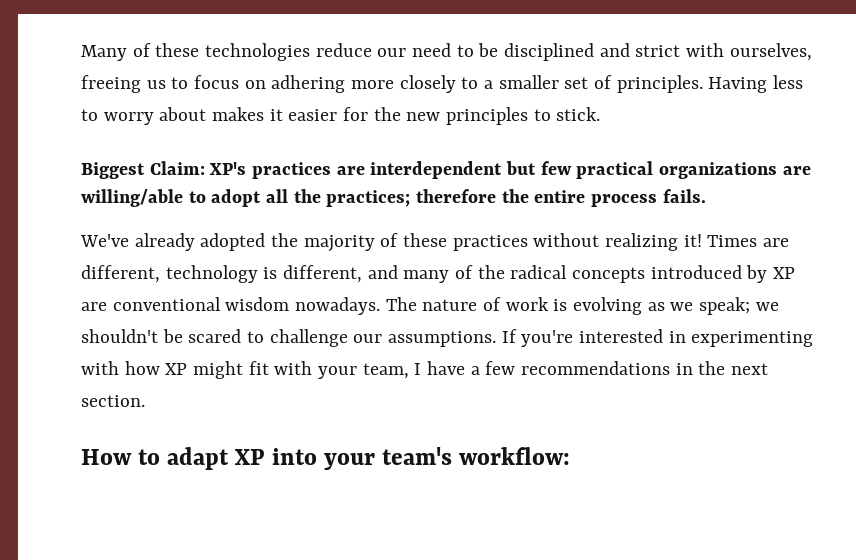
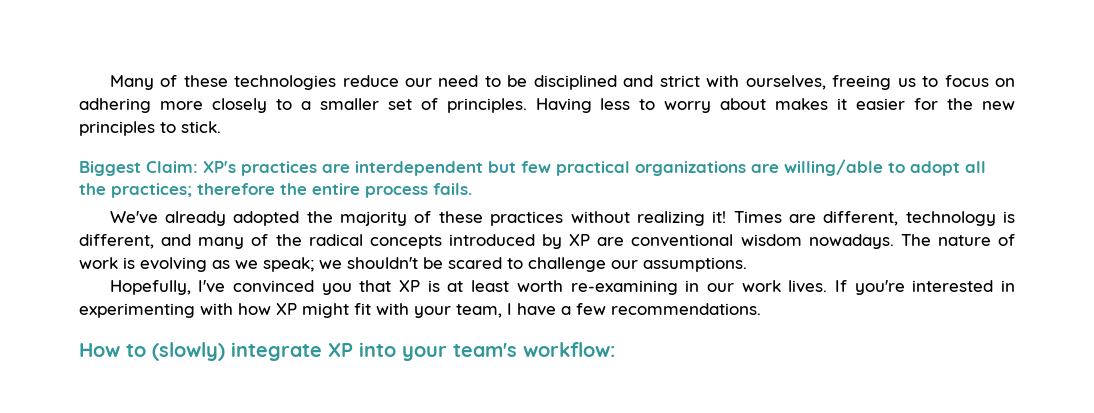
- The nature of work is evolving as we speak; we shouldn't be scared to challenge our assumptions. If you're interested in experimenting with how XP might fit with your team, I have a few recommendations in the next section.
+ The nature of work is evolving as we speak; we shouldn't be scared to challenge our assumptions.
+ Hopefully, I've convinced you that XP is at least worth re-examining in our work lives. If you're interested in experimenting with how XP might fit with your team, I have a few recommendations.
- How to adapt XP into your team's workflow:
+ How to (slowly) integrate XP into your team's workflow:

